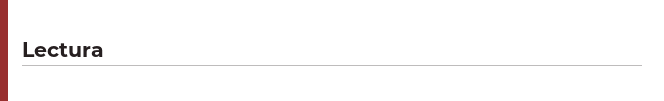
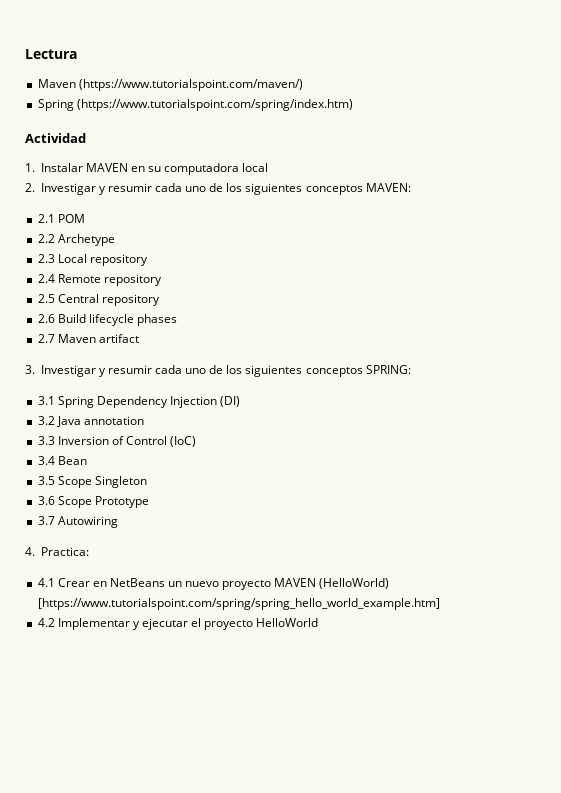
+ Maven (https://www.tutorialspoint.com/maven/)
+ Spring (https://www.tutorialspoint.com/spring/index.htm)
+ Actividad
+ 1. Instalar MAVEN en su computadora local
+ 2. Investigar y resumir cada uno de los siguientes conceptos MAVEN:
+ 2.1 POM
+ 2.2 Archetype
+ 2.3 Local repository
+ 2.4 Remote repository
+ 2.5 Central repository
+ 2.6 Build lifecycle phases
+ 2.7 Maven artifact
+ 3. Investigar y resumir cada uno de los siguientes conceptos SPRING:
+ 3.1 Spring Dependency Injection (DI)
+ 3.2 Java annotation
+ 3.3 Inversion of Control (IoC)
+ 3.4 Bean
+ 3.5 Scope Singleton
+ 3.6 Scope Prototype
+ 3.7 Autowiring
+ 4. Practica:
+ 4.1 Crear en NetBeans un nuevo proyecto MAVEN (HelloWorld) [https://www.tutorialspoint.com/spring/spring_hello_world_example.htm]
+ 4.2 Implementar y ejecutar el proyecto HelloWorld

